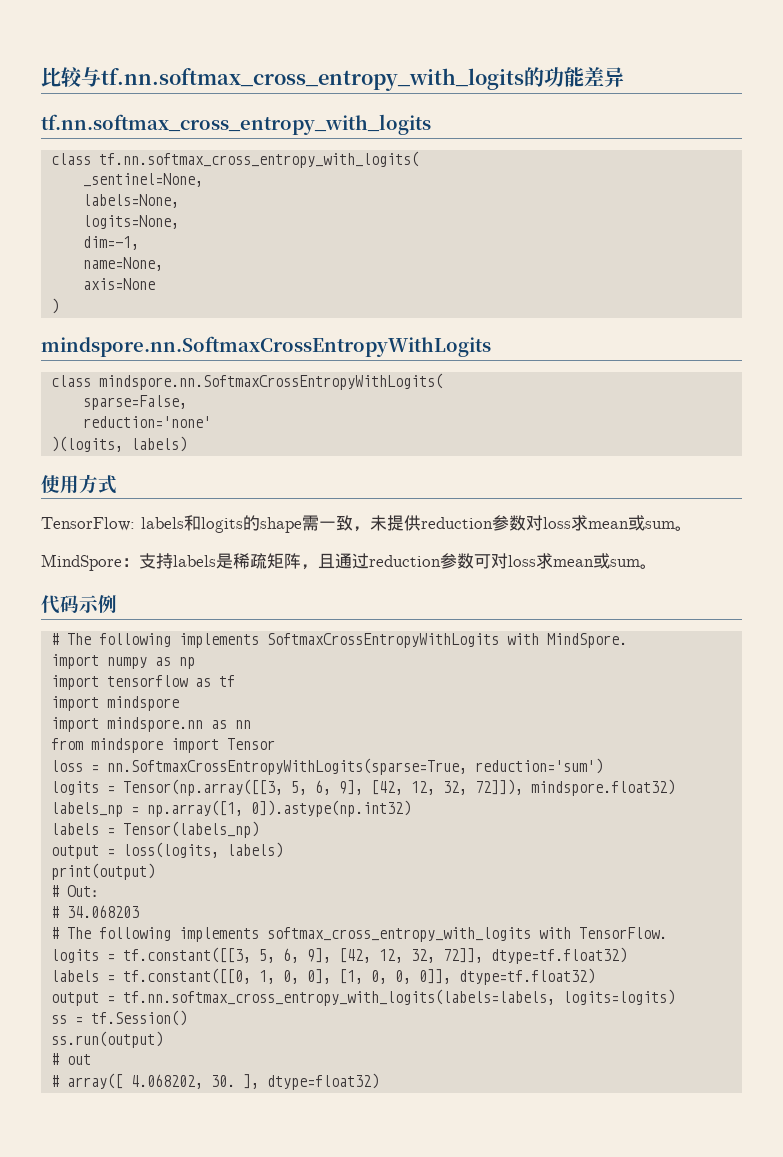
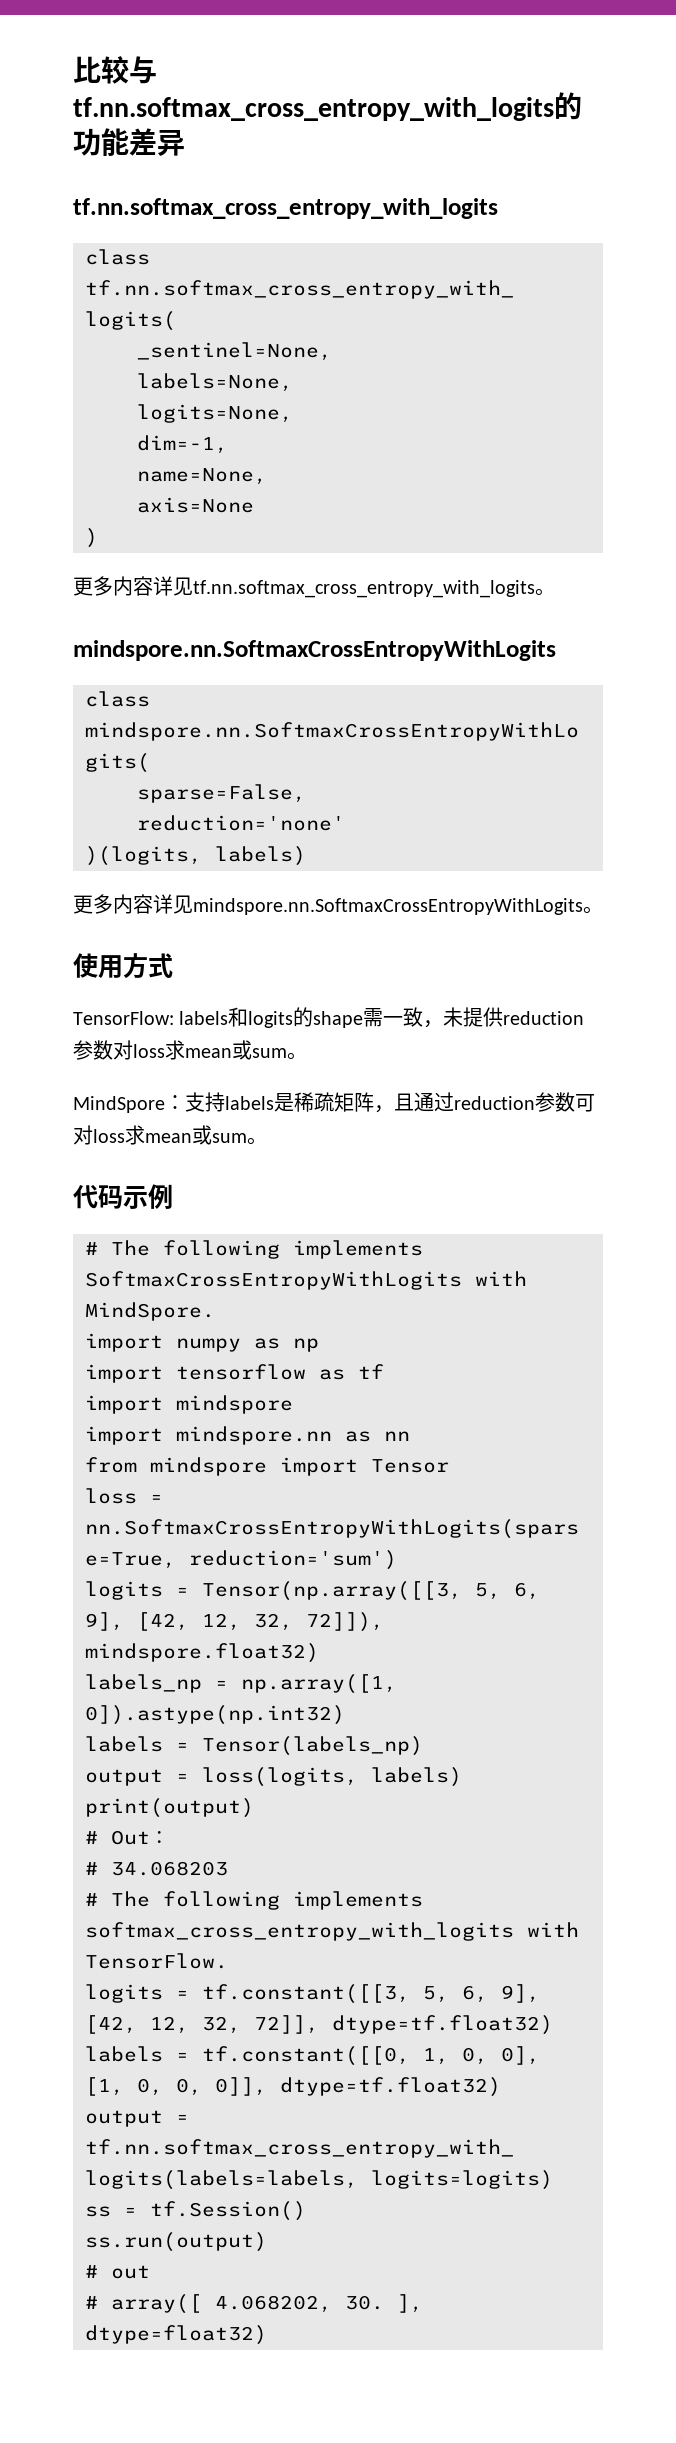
+ 更多内容详见tf.nn.softmax_cross_entropy_with_logits。
+ 更多内容详见mindspore.nn.SoftmaxCrossEntropyWithLogits。

